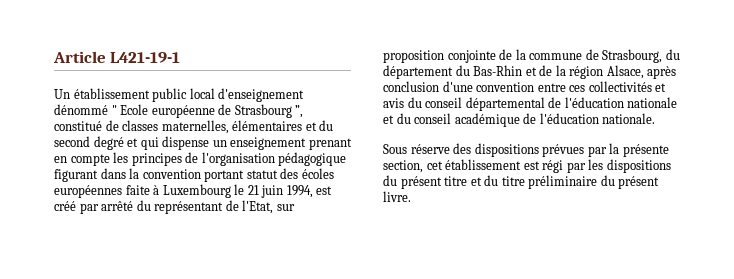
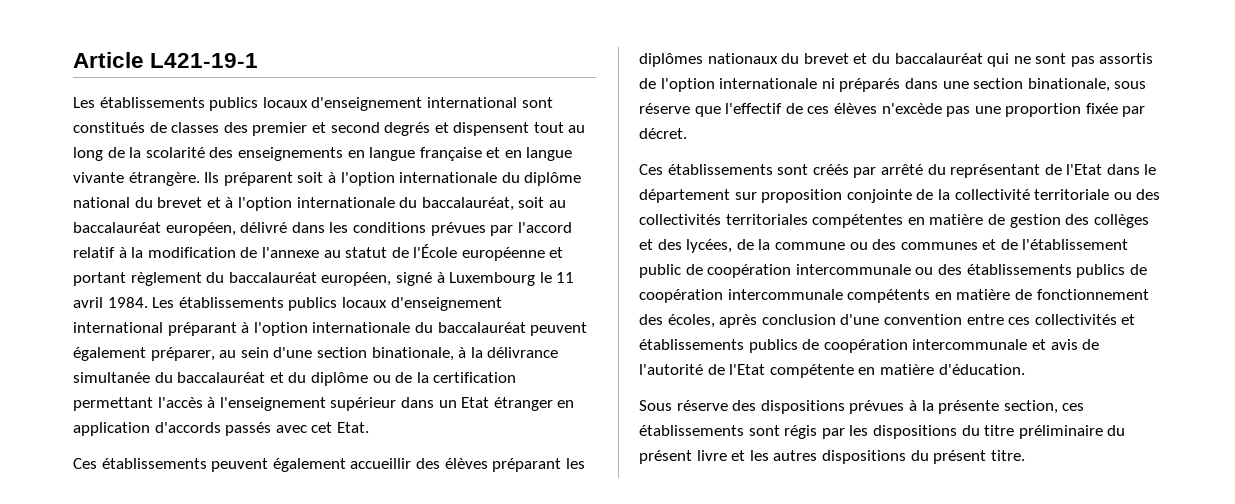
- Un établissement public local d'enseignement dénommé " Ecole européenne de Strasbourg ”, constitué de classes maternelles, élémentaires et du second degré et qui dispense un enseignement prenant en compte les principes de l'organisation pédagogique figurant dans la convention portant statut des écoles européennes faite à Luxembourg le 21 juin 1994, est créé par arrêté du représentant de l'Etat, sur proposition conjointe de la commune de Strasbourg, du département du Bas-Rhin et de la région Alsace, après conclusion d'une convention entre ces collectivités et avis du conseil départemental de l'éducation nationale et du conseil académique de l'éducation nationale.
+ Les établissements publics locaux d'enseignement international sont constitués de classes des premier et second degrés et dispensent tout au long de la scolarité des enseignements en langue française et en langue vivante étrangère. Ils préparent soit à l'option internationale du diplôme national du brevet et à l'option internationale du baccalauréat, soit au baccalauréat européen, délivré dans les conditions prévues par l'accord relatif à la modification de l'annexe au statut de l'École européenne et portant règlement du baccalauréat européen, signé à Luxembourg le 11 avril 1984. Les établissements publics locaux d'enseignement international préparant à l'option internationale du baccalauréat peuvent également préparer, au sein d'une section binationale, à la délivrance simultanée du baccalauréat et du diplôme ou de la certification permettant l'accès à l'enseignement supérieur dans un Etat étranger en application d'accords passés avec cet Etat.
+ Ces établissements peuvent également accueillir des élèves préparant les diplômes nationaux du brevet et du baccalauréat qui ne sont pas assortis de l'option internationale ni préparés dans une section binationale, sous réserve que l'effectif de ces élèves n'excède pas une proportion fixée par décret.
+ Ces établissements sont créés par arrêté du représentant de l'Etat dans le département sur proposition conjointe de la collectivité territoriale ou des collectivités territoriales compétentes en matière de gestion des collèges et des lycées, de la commune ou des communes et de l'établissement public de coopération intercommunale ou des établissements publics de coopération intercommunale compétents en matière de fonctionnement des écoles, après conclusion d'une convention entre ces collectivités et établissements publics de coopération intercommunale et avis de l'autorité de l'Etat compétente en matière d'éducation.
- Sous réserve des dispositions prévues par la présente section, cet établissement est régi par les dispositions du présent titre et du titre préliminaire du présent livre.
+ Sous réserve des dispositions prévues à la présente section, ces établissements sont régis par les dispositions du titre préliminaire du présent livre et les autres dispositions du présent titre.

